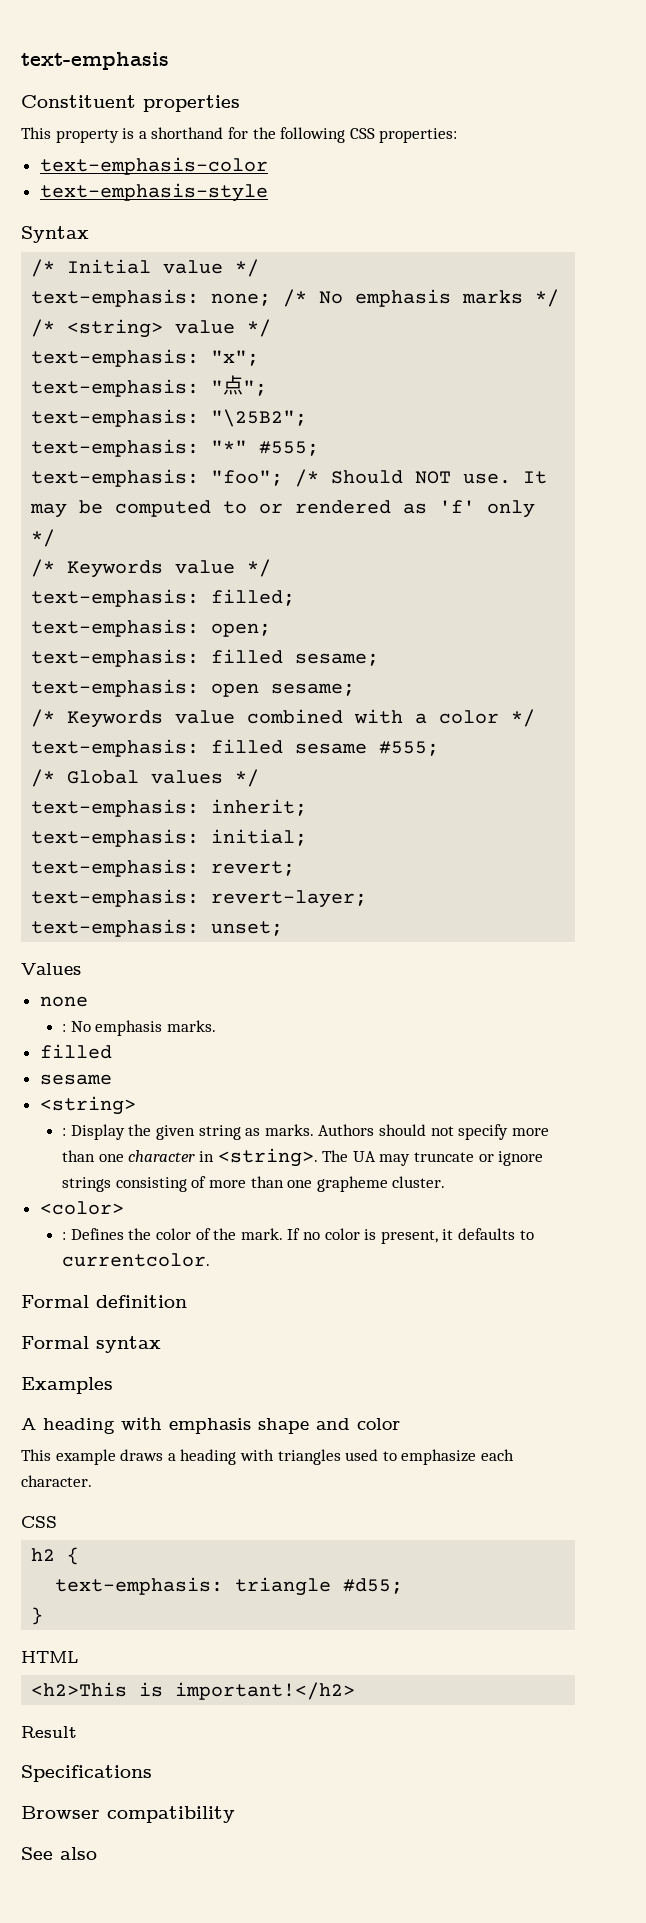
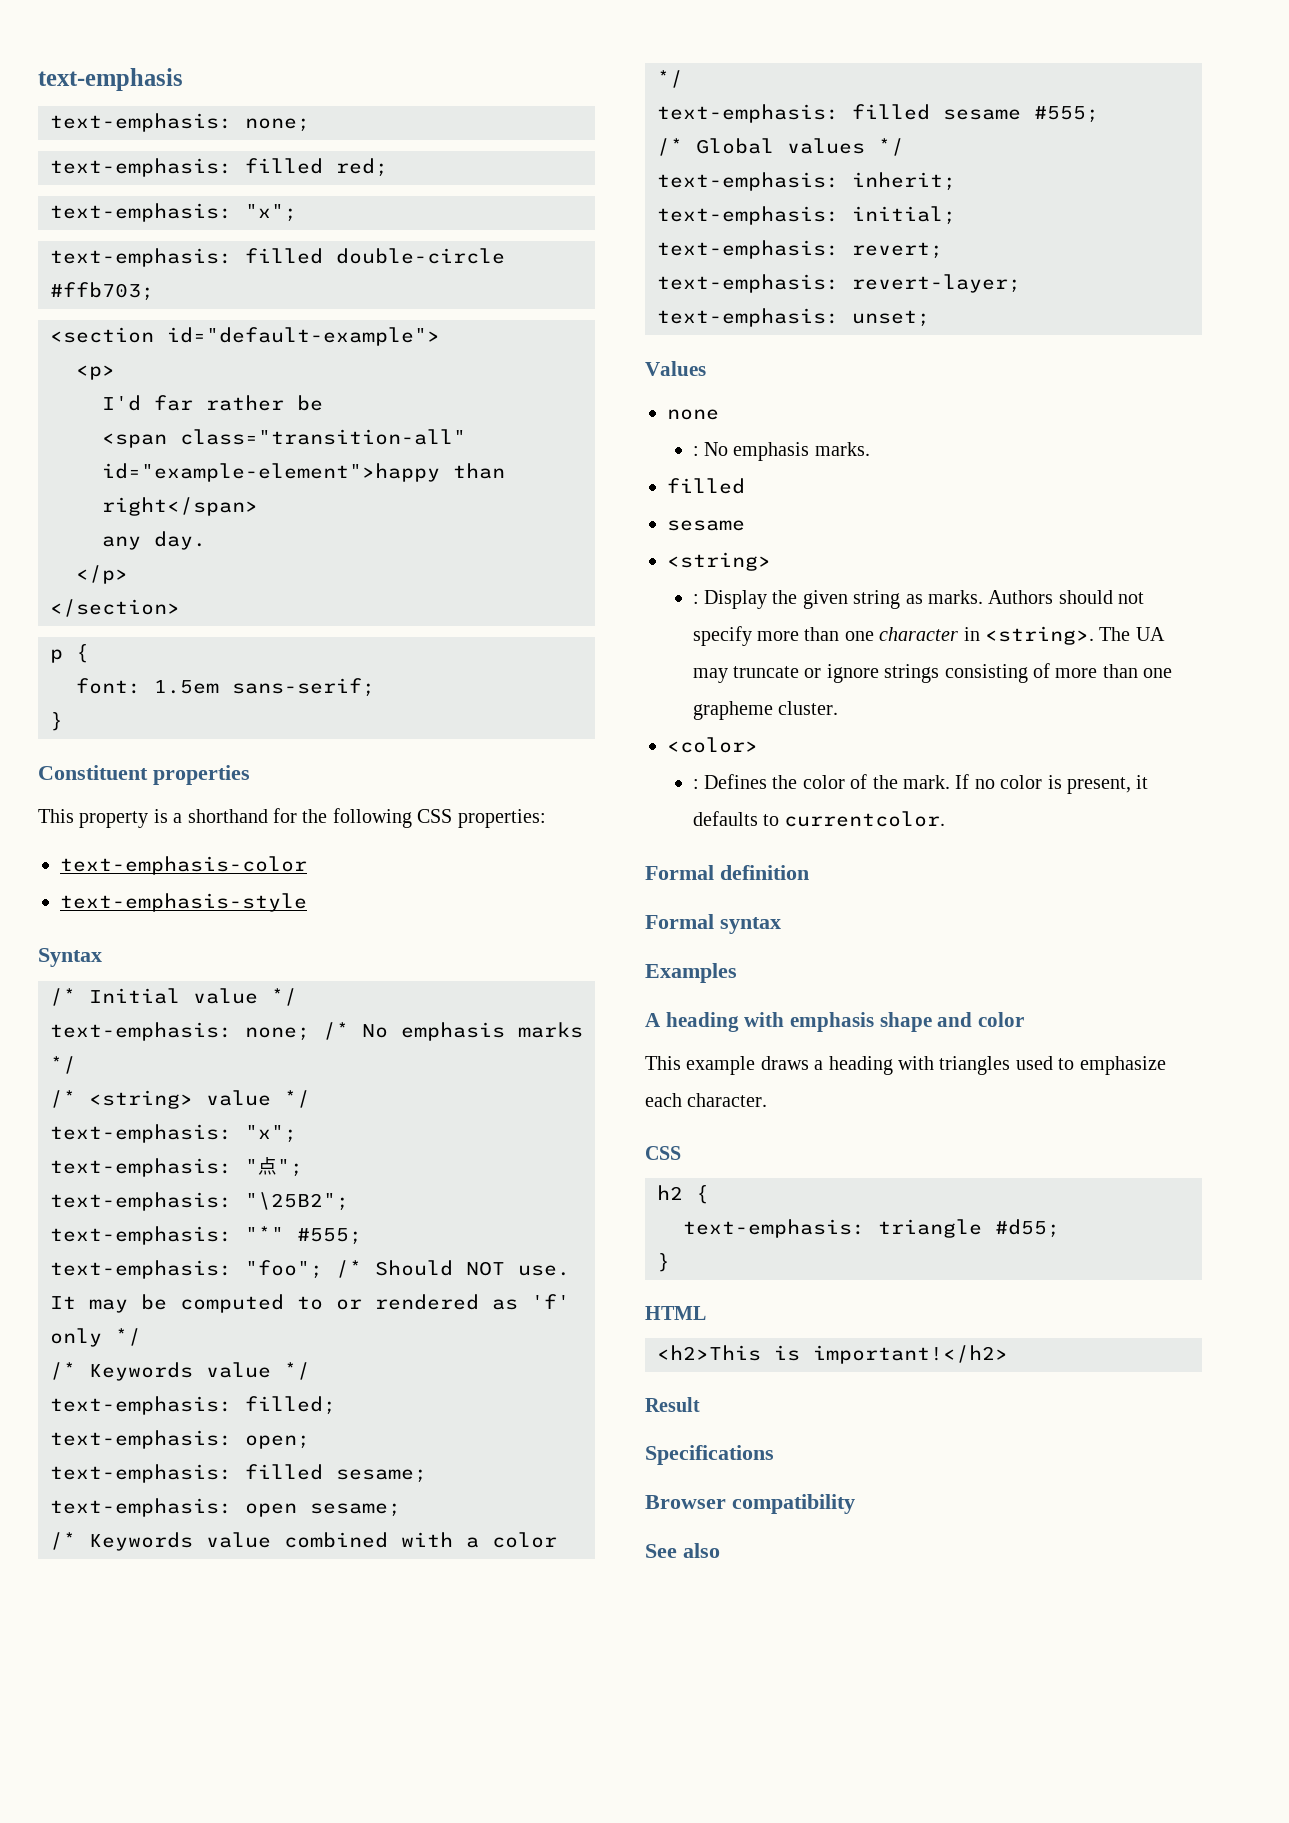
  text-emphasis
+ text-emphasis: none;
+ text-emphasis: filled red;
+ text-emphasis: "x";
+ text-emphasis: filled double-circle #ffb703;
+ <section id="default-example">
+ <p>
+ I'd far rather be
+ <span class="transition-all" id="example-element">happy than right</span>
+ any day.
+ </p>
+ </section>
+ p {
+ font: 1.5em sans-serif;
+ }

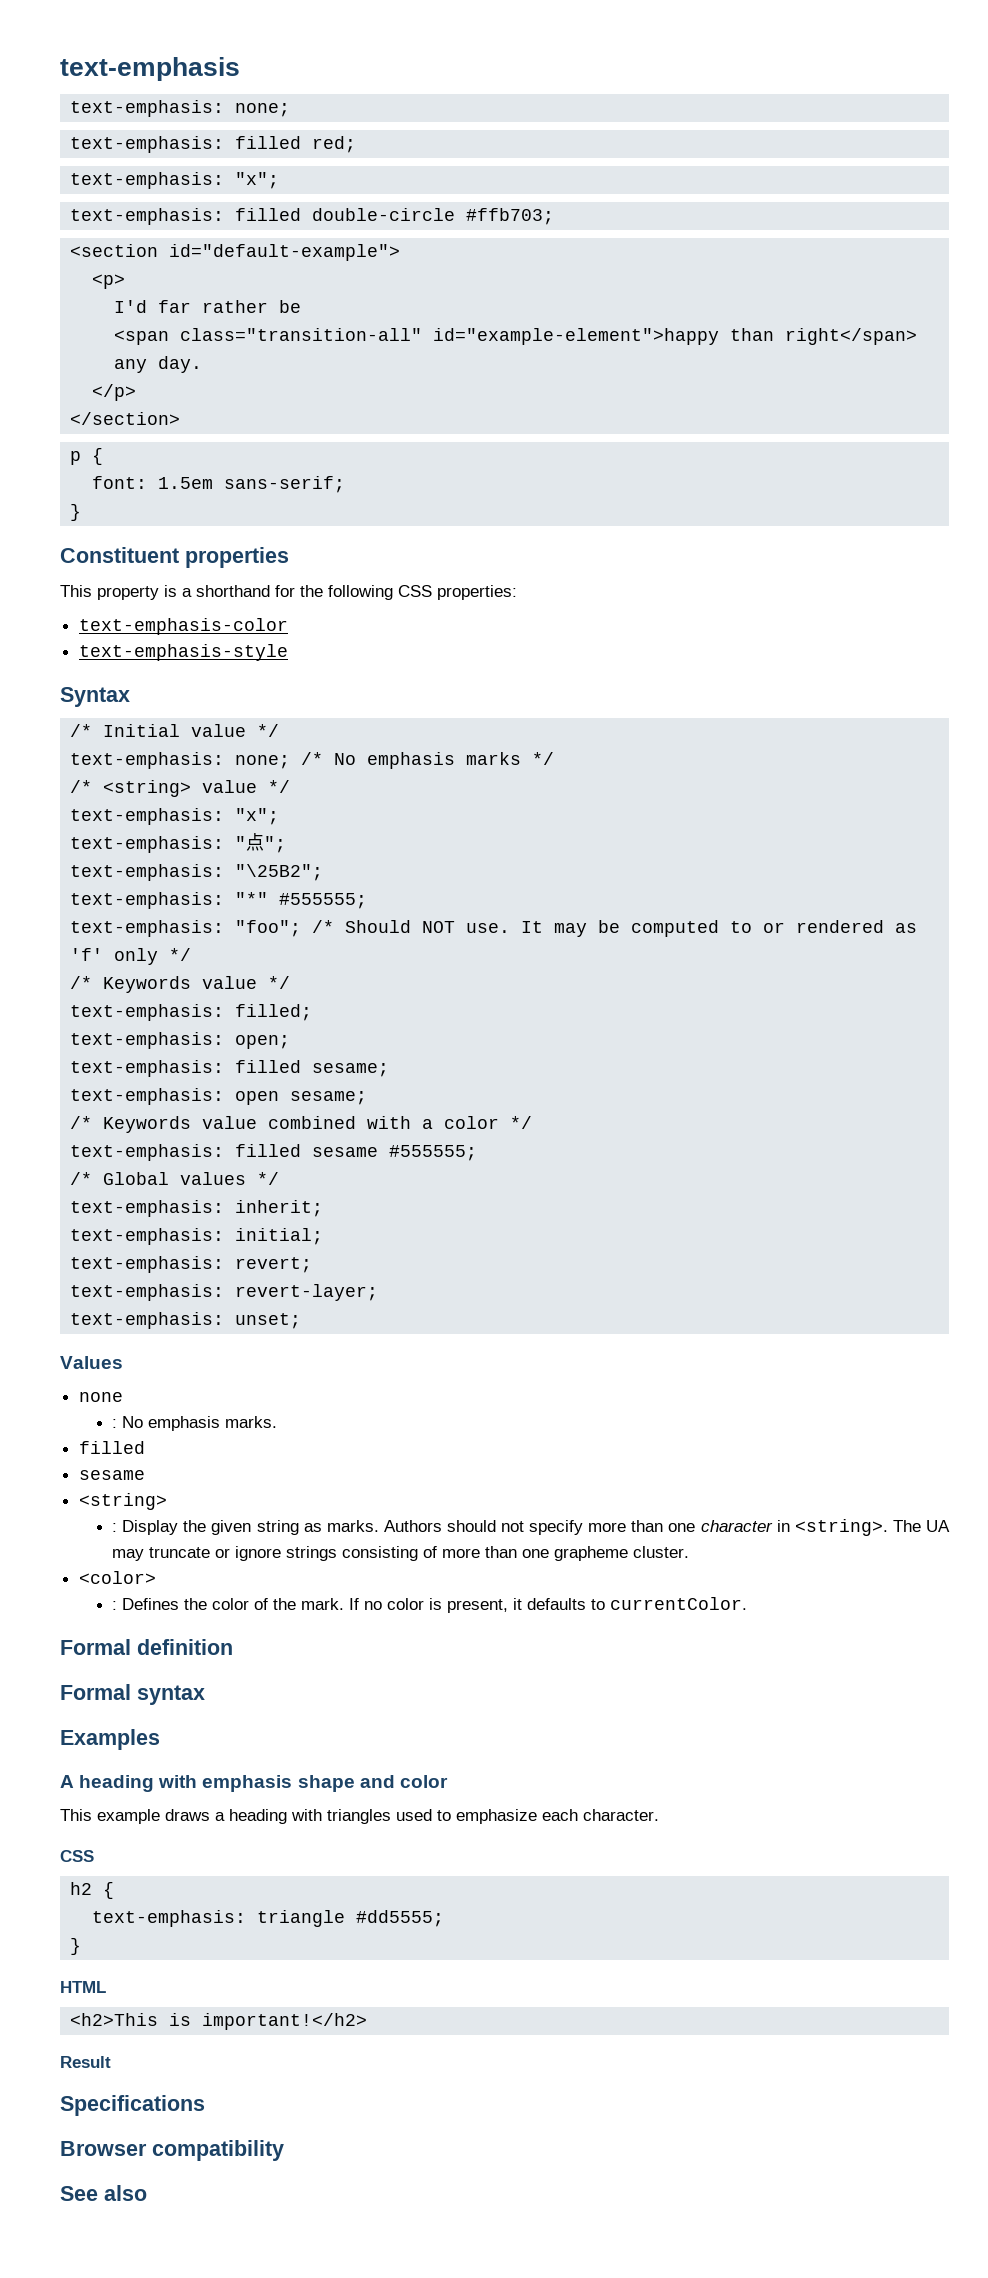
- text-emphasis: "*" #555;
+ text-emphasis: "*" #555555;
- text-emphasis: filled sesame #555;
+ text-emphasis: filled sesame #555555;
- If no color is present, it defaults to currentcolor.
+ If no color is present, it defaults to currentColor.
- text-emphasis: triangle #d55;
+ text-emphasis: triangle #dd5555;

